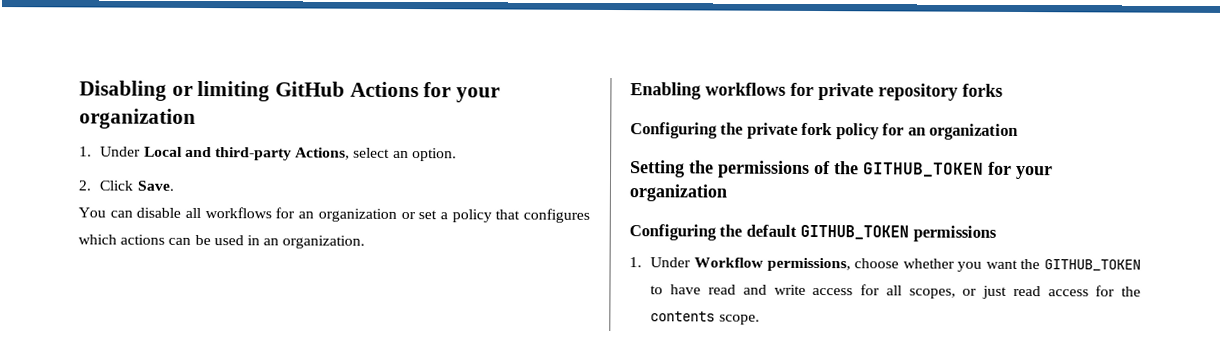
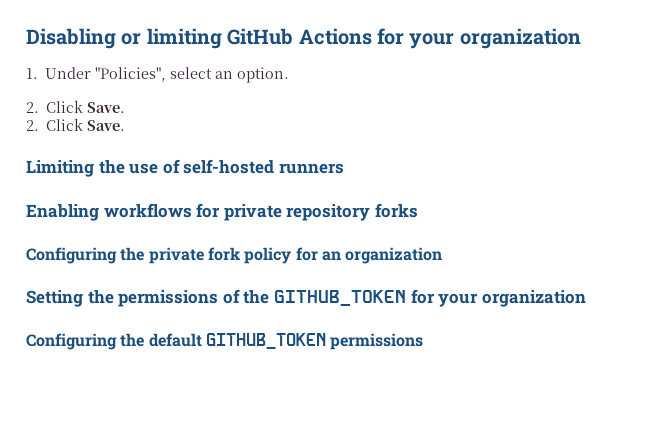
- 1. Under Local and third-party Actions, select an option.
+ 1. Under "Policies", select an option.
  2. Click Save.
- You can disable all workflows for an organization or set a policy that configures which actions can be used in an organization.
+ 2. Click Save.
+ Limiting the use of self-hosted runners
- 1. Under Workflow permissions, choose whether you want the GITHUB_TOKEN to have read and write access for all scopes, or just read access for the contents scope.

